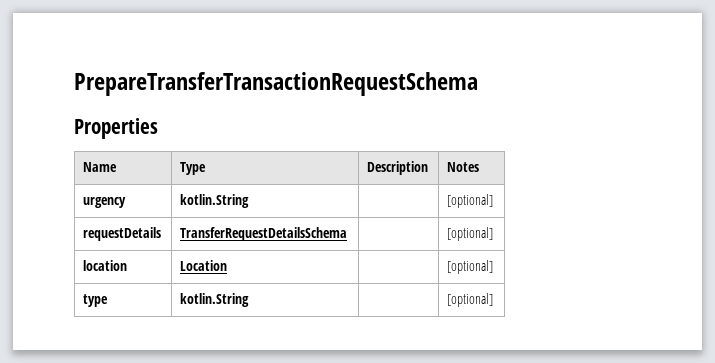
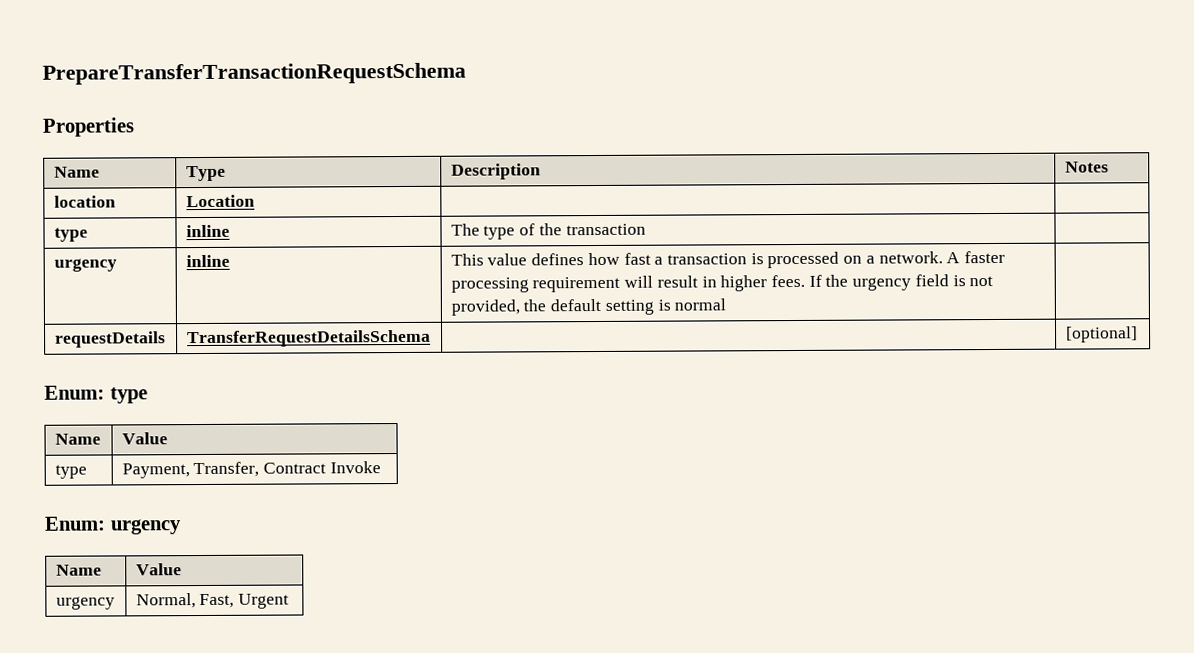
- urgency | kotlin.String | | [optional]
+ location | Location | |
+ type | inline | The type of the transaction |
+ urgency | inline | This value defines how fast a transaction is processed on a network. A faster processing requirement will result in higher fees. If the urgency field is not provided, the default setting is normal |
  requestDetails | TransferRequestDetailsSchema | | [optional]
- location | Location | | [optional]
- type | kotlin.String | | [optional]
+ Enum: type
+ Name | Value
+ type | Payment, Transfer, Contract Invoke
+ Enum: urgency
+ Name | Value
+ urgency | Normal, Fast, Urgent

